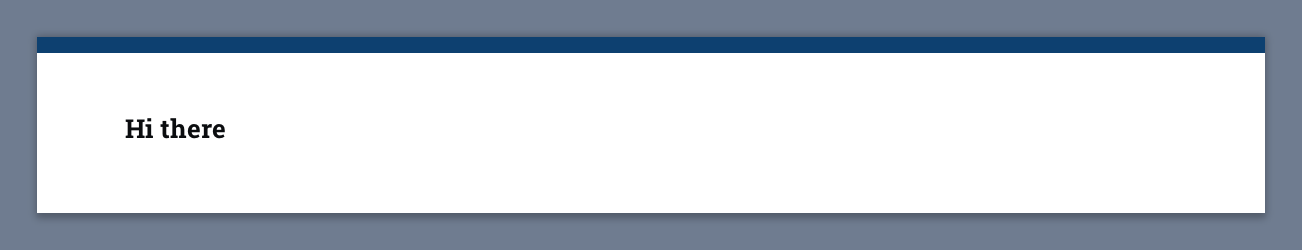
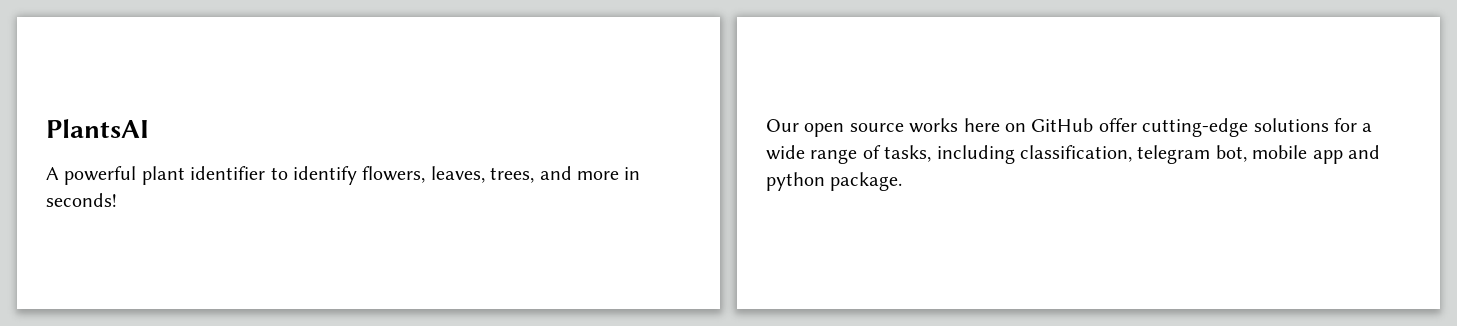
- Hi there
+ PlantsAI
+ A powerful plant identifier to identify flowers, leaves, trees, and more in seconds!
+ Our open source works here on GitHub offer cutting-edge solutions for a wide range of tasks, including classification, telegram bot, mobile app and python package.

